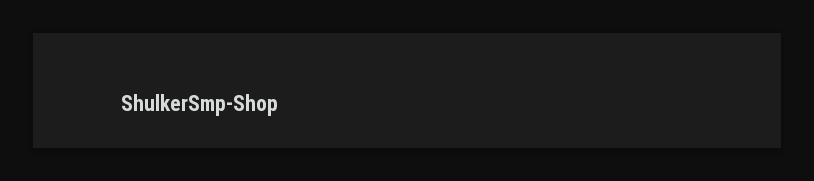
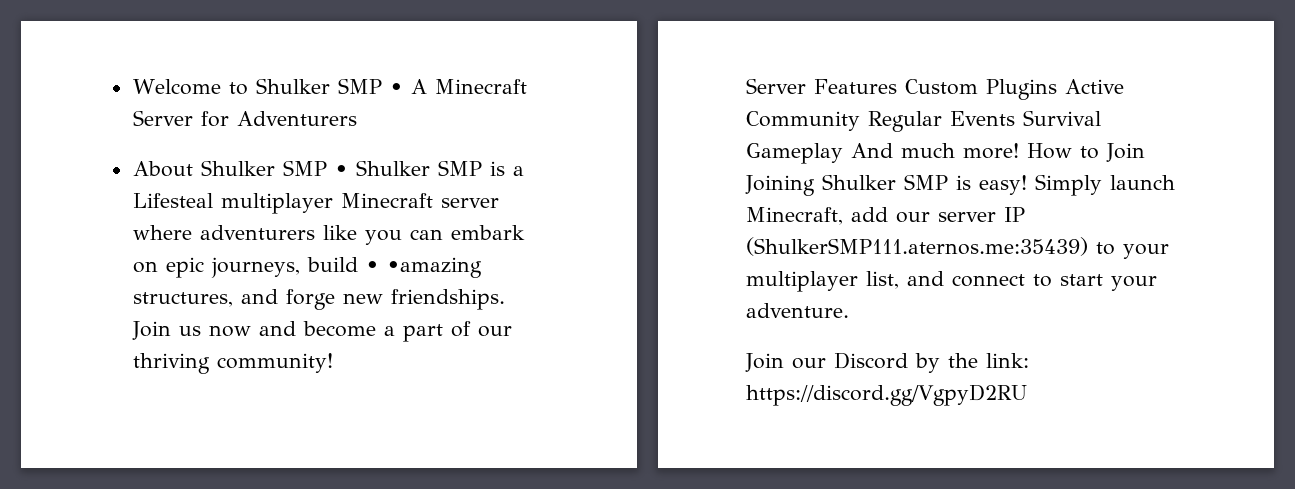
- ShulkerSmp-Shop
+ Welcome to Shulker SMP • A Minecraft Server for Adventurers
+ About Shulker SMP • Shulker SMP is a Lifesteal multiplayer Minecraft server where adventurers like you can embark on epic journeys, build • •amazing structures, and forge new friendships. Join us now and become a part of our thriving community!
+ Server Features Custom Plugins Active Community Regular Events Survival Gameplay And much more! How to Join Joining Shulker SMP is easy! Simply launch Minecraft, add our server IP (ShulkerSMP111.aternos.me:35439) to your multiplayer list, and connect to start your adventure.
+ Join our Discord by the link: https://discord.gg/VgpyD2RU

